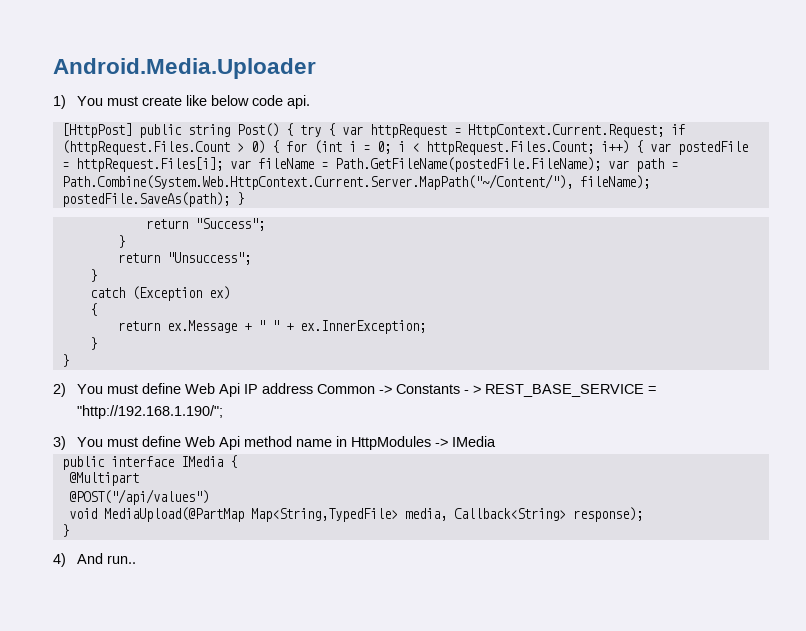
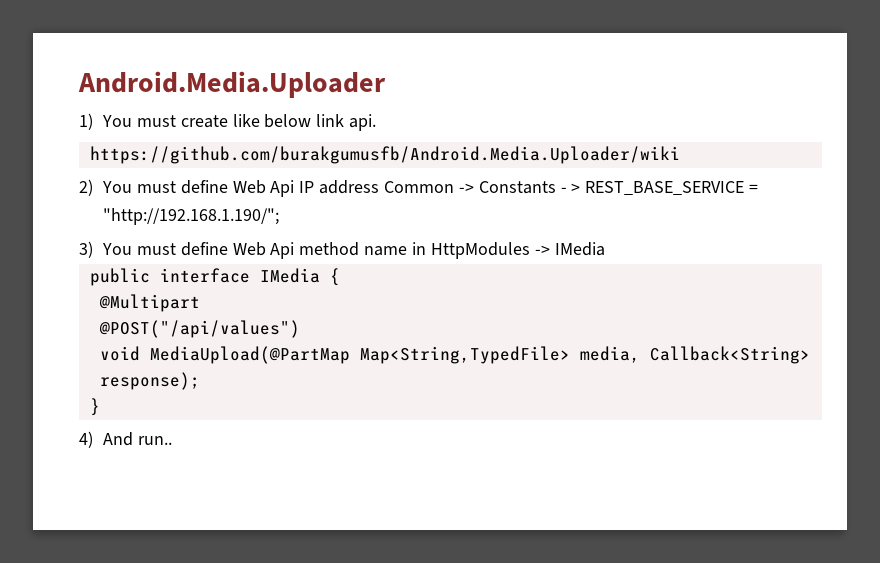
- 1) You must create like below code api.
+ 1) You must create like below link api.
- [HttpPost] public string Post() { try { var httpRequest = HttpContext.Current.Request; if (httpRequest.Files.Count > 0) { for (int i = 0; i < httpRequest.Files.Count; i++) { var postedFile = httpRequest.Files[i]; var fileName = Path.GetFileName(postedFile.FileName); var path = Path.Combine(System.Web.HttpContext.Current.Server.MapPath("~/Content/"), fileName); postedFile.SaveAs(path); }
- return "Success";
- }
- return "Unsuccess";
- }
- catch (Exception ex)
- {
- return ex.Message + " " + ex.InnerException;
- }
- }
+ https://github.com/burakgumusfb/Android.Media.Uploader/wiki

